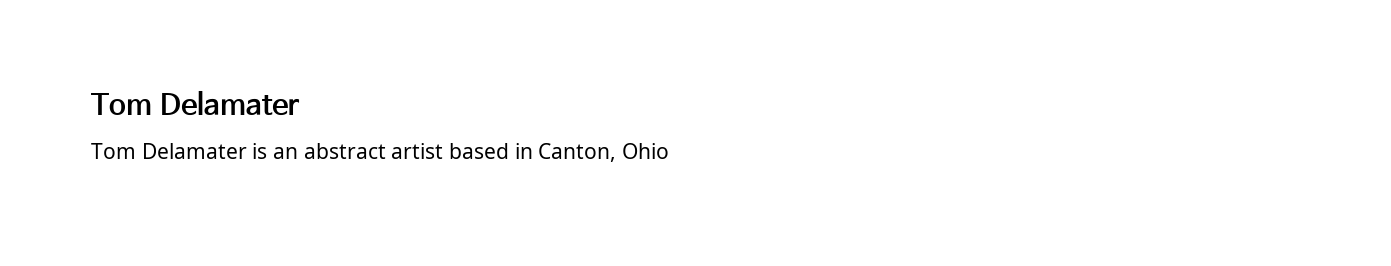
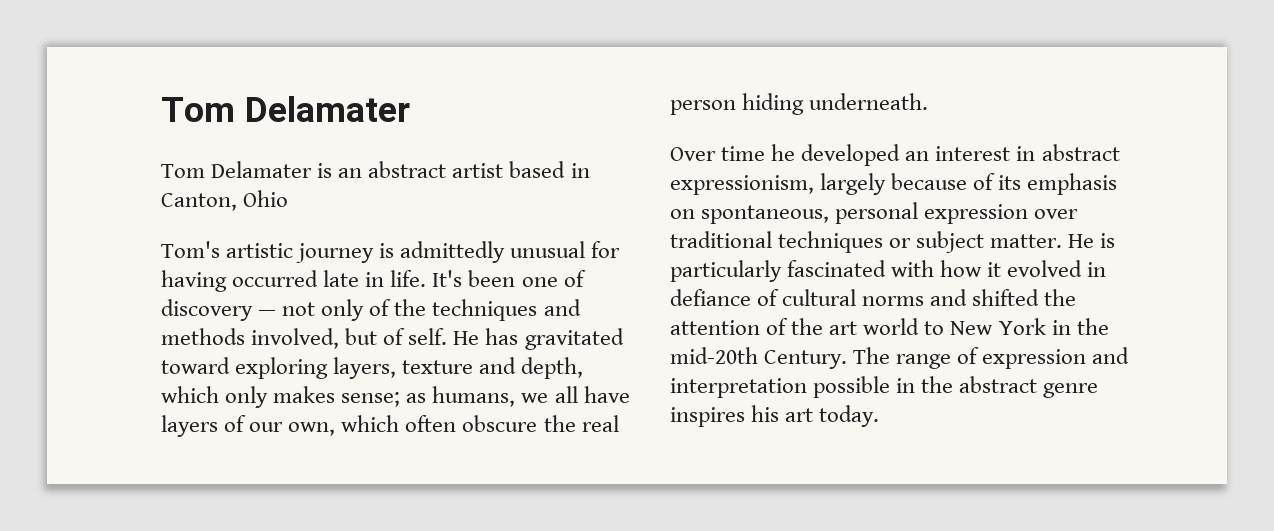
+ Tom's artistic journey is admittedly unusual for having occurred late in life. It's been one of discovery — not only of the techniques and methods involved, but of self. He has gravitated toward exploring layers, texture and depth, which only makes sense; as humans, we all have layers of our own, which often obscure the real person hiding underneath.
+ Over time he developed an interest in abstract expressionism, largely because of its emphasis on spontaneous, personal expression over traditional techniques or subject matter. He is particularly fascinated with how it evolved in defiance of cultural norms and shifted the attention of the art world to New York in the mid-20th Century. The range of expression and interpretation possible in the abstract genre inspires his art today.

